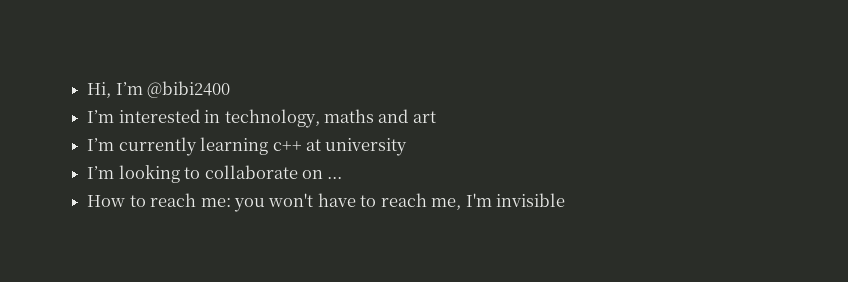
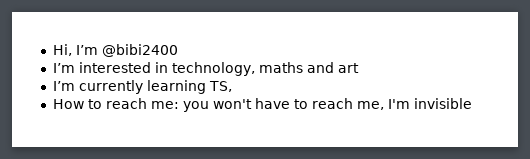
- I’m currently learning c++ at university
- I’m looking to collaborate on ...
+ I’m currently learning TS,

